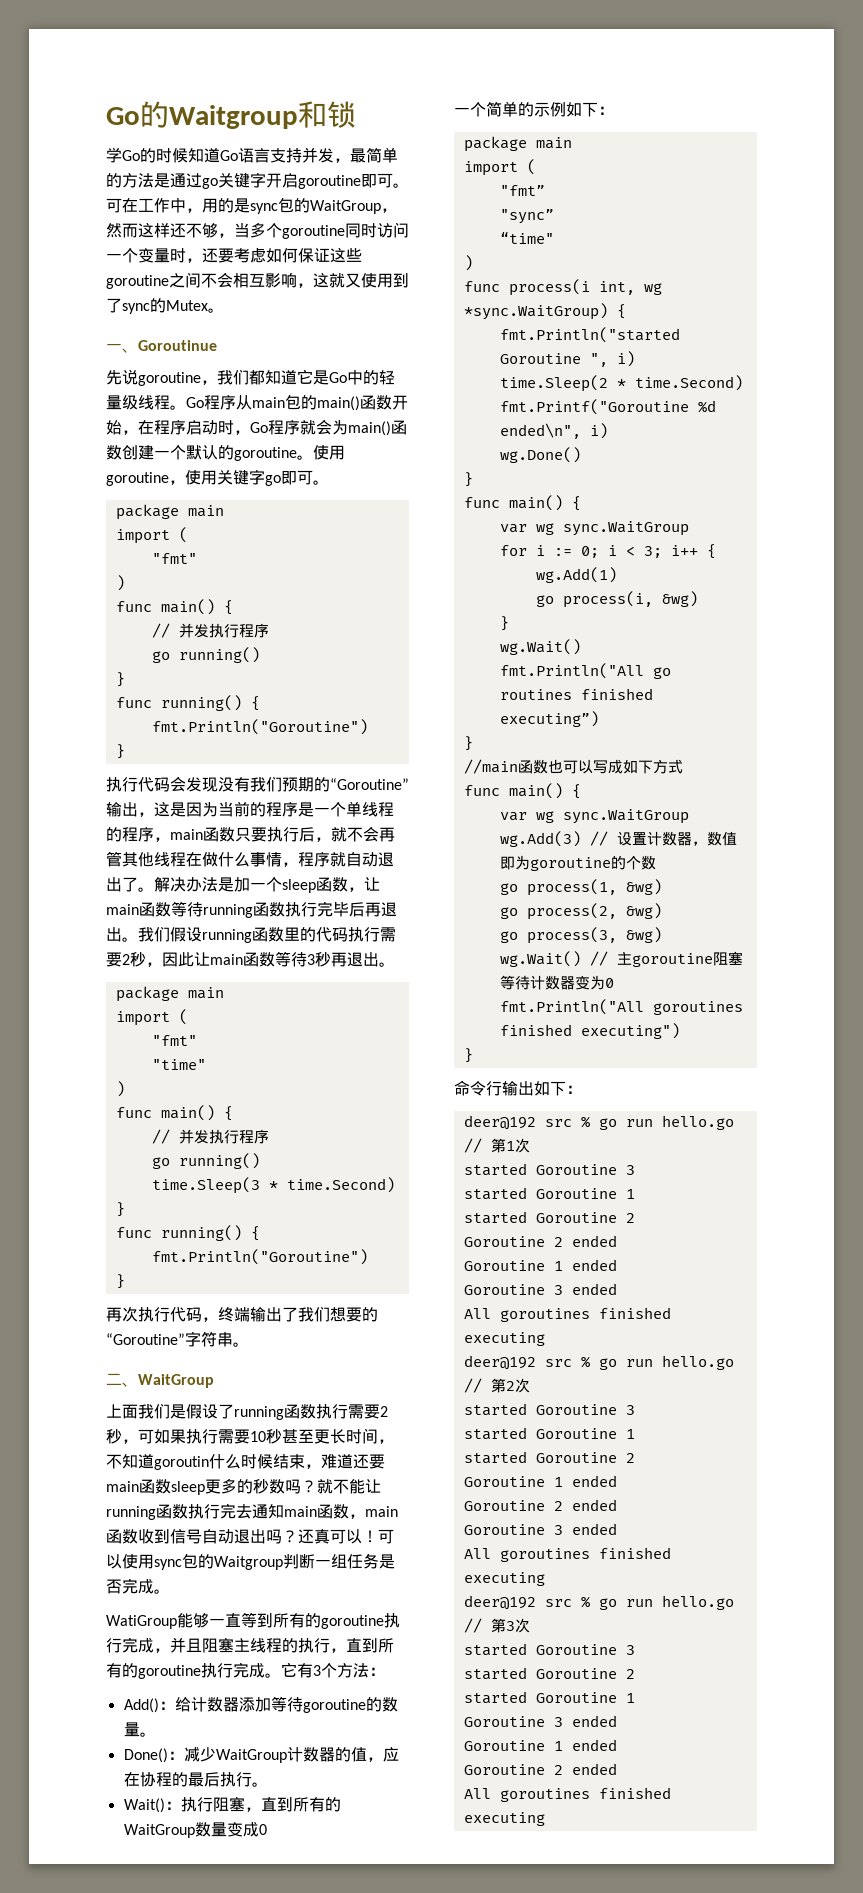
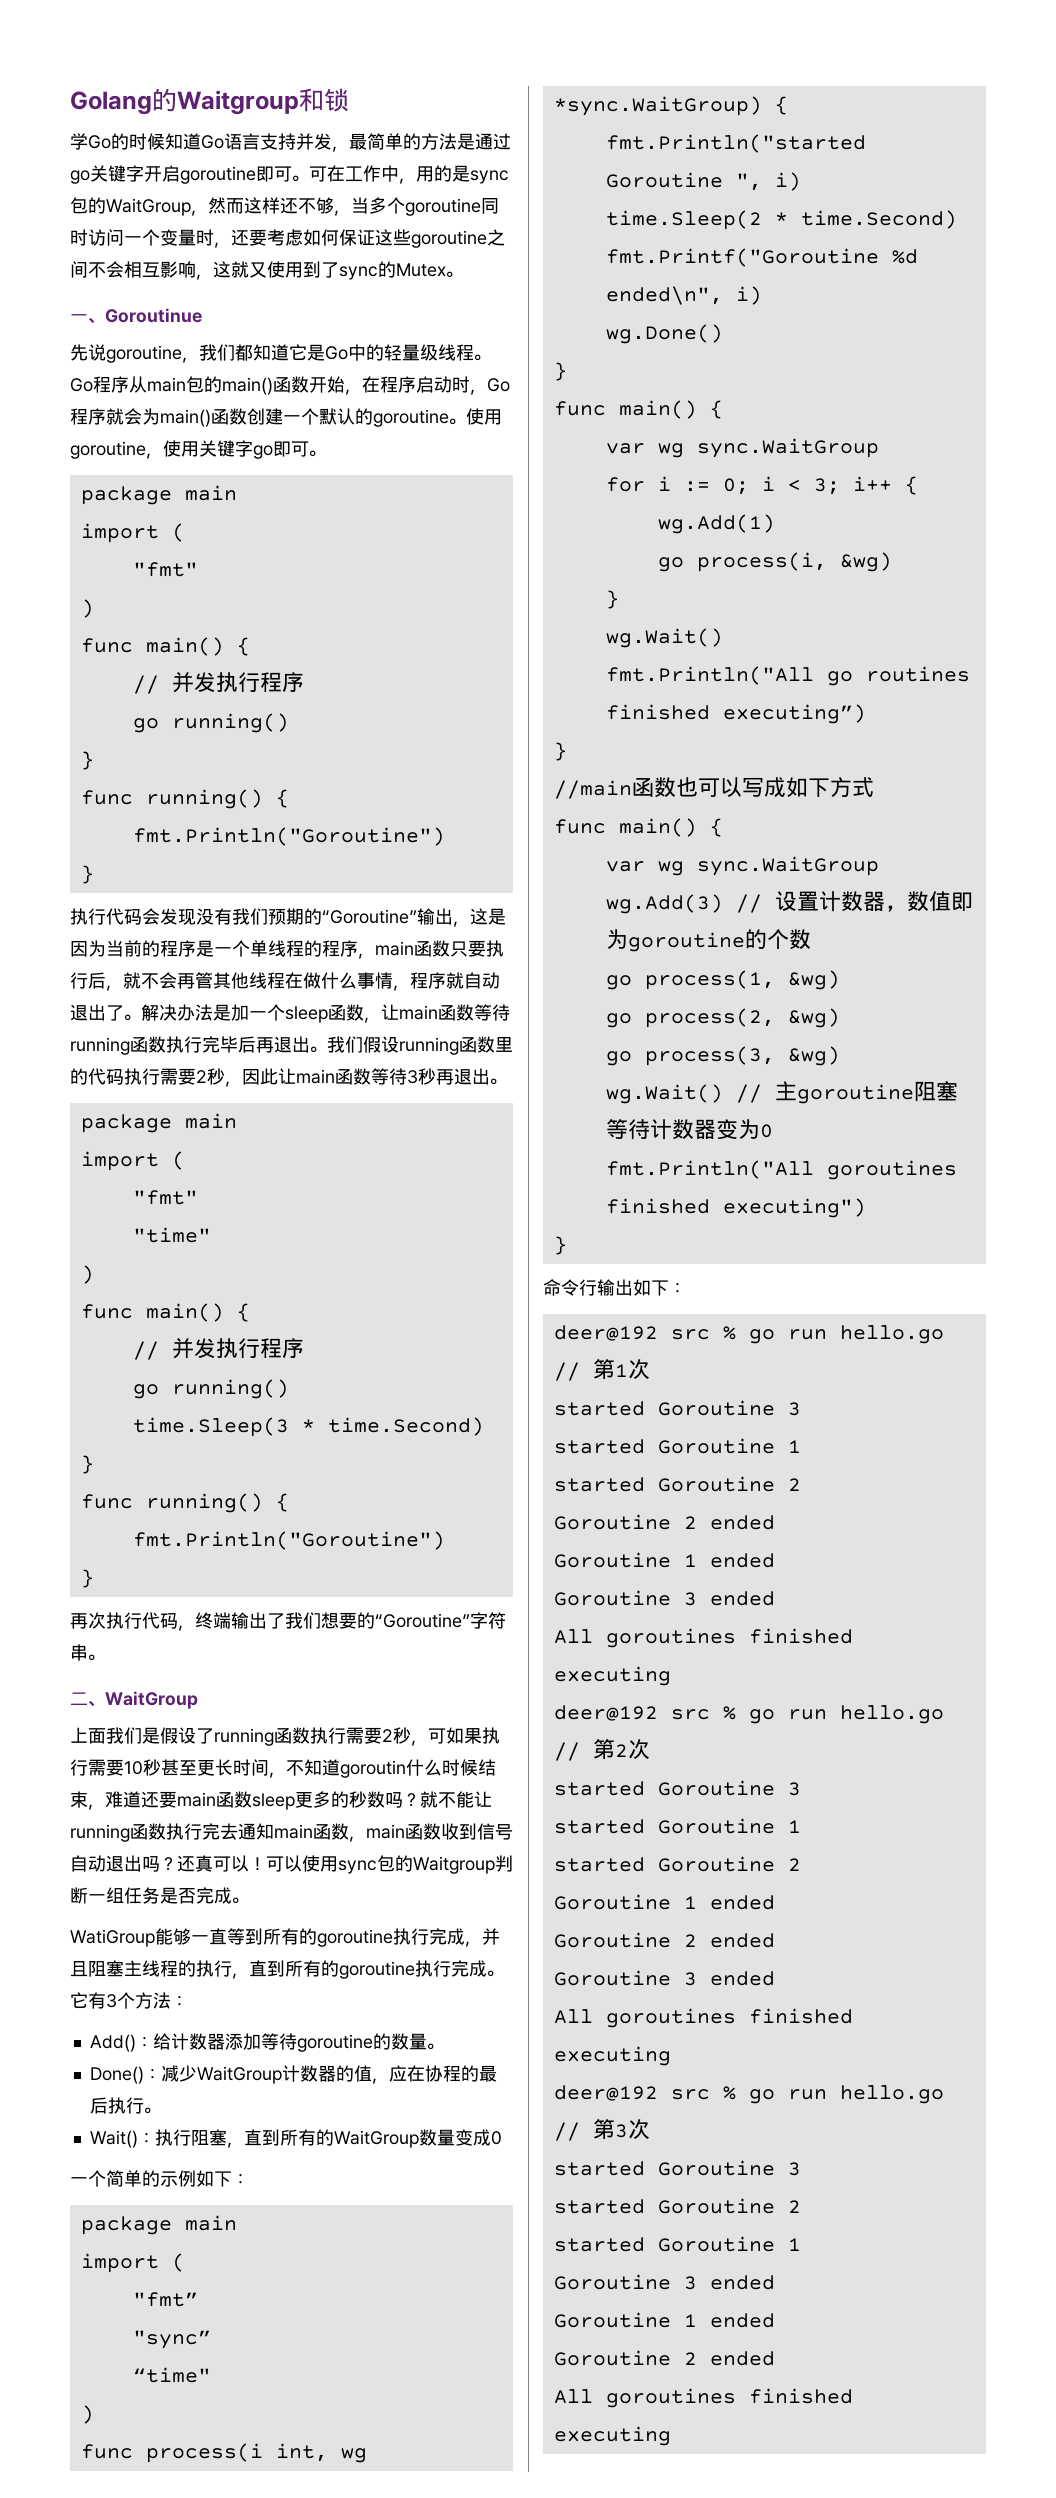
- Go的Waitgroup和锁
+ Golang的Waitgroup和锁

